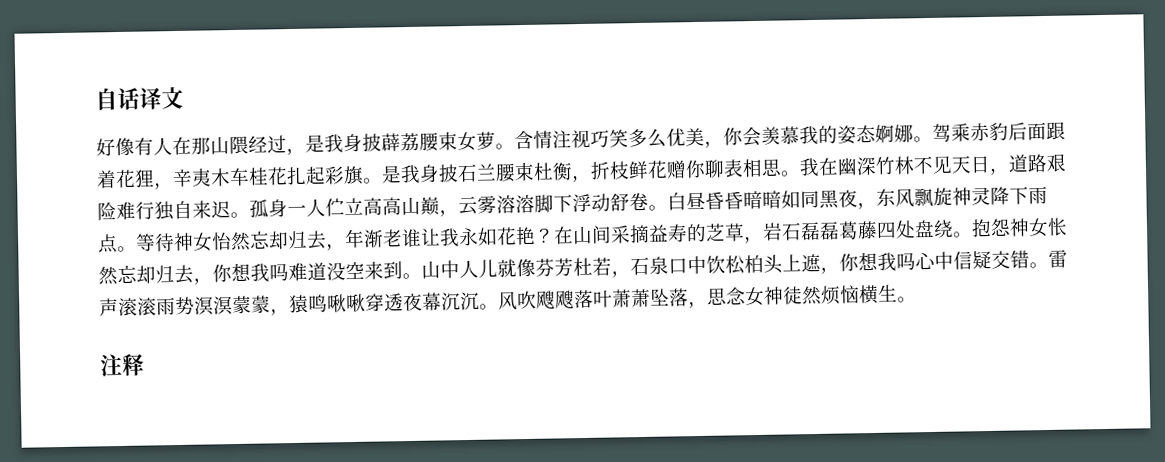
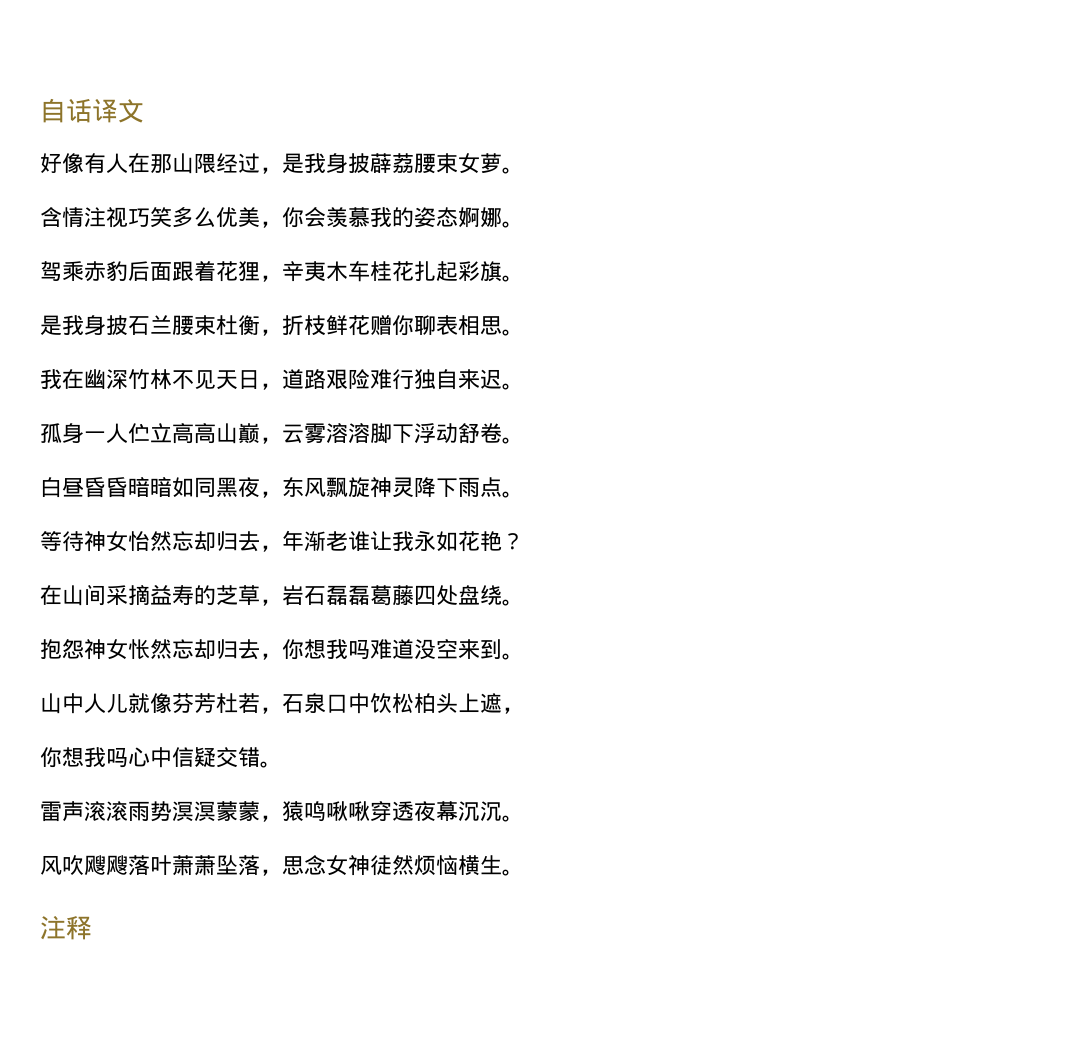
- 好像有人在那山隈经过，是我身披薜荔腰束女萝。含情注视巧笑多么优美，你会羡慕我的姿态婀娜。驾乘赤豹后面跟着花狸，辛夷木车桂花扎起彩旗。是我身披石兰腰束杜衡，折枝鲜花赠你聊表相思。我在幽深竹林不见天日，道路艰险难行独自来迟。孤身一人伫立高高山巅，云雾溶溶脚下浮动舒卷。白昼昏昏暗暗如同黑夜，东风飘旋神灵降下雨点。等待神女怡然忘却归去，年渐老谁让我永如花艳？在山间采摘益寿的芝草，岩石磊磊葛藤四处盘绕。抱怨神女怅然忘却归去，你想我吗难道没空来到。山中人儿就像芬芳杜若，石泉口中饮松柏头上遮，你想我吗心中信疑交错。雷声滚滚雨势溟溟蒙蒙，猿鸣啾啾穿透夜幕沉沉。风吹飕飕落叶萧萧坠落，思念女神徒然烦恼横生。
+ 好像有人在那山隈经过，是我身披薜荔腰束女萝。
+ 含情注视巧笑多么优美，你会羡慕我的姿态婀娜。
+ 驾乘赤豹后面跟着花狸，辛夷木车桂花扎起彩旗。
+ 是我身披石兰腰束杜衡，折枝鲜花赠你聊表相思。
+ 我在幽深竹林不见天日，道路艰险难行独自来迟。
+ 孤身一人伫立高高山巅，云雾溶溶脚下浮动舒卷。
+ 白昼昏昏暗暗如同黑夜，东风飘旋神灵降下雨点。
+ 等待神女怡然忘却归去，年渐老谁让我永如花艳？
+ 在山间采摘益寿的芝草，岩石磊磊葛藤四处盘绕。
+ 抱怨神女怅然忘却归去，你想我吗难道没空来到。
+ 山中人儿就像芬芳杜若，石泉口中饮松柏头上遮，
+ 你想我吗心中信疑交错。
+ 雷声滚滚雨势溟溟蒙蒙，猿鸣啾啾穿透夜幕沉沉。
+ 风吹飕飕落叶萧萧坠落，思念女神徒然烦恼横生。

